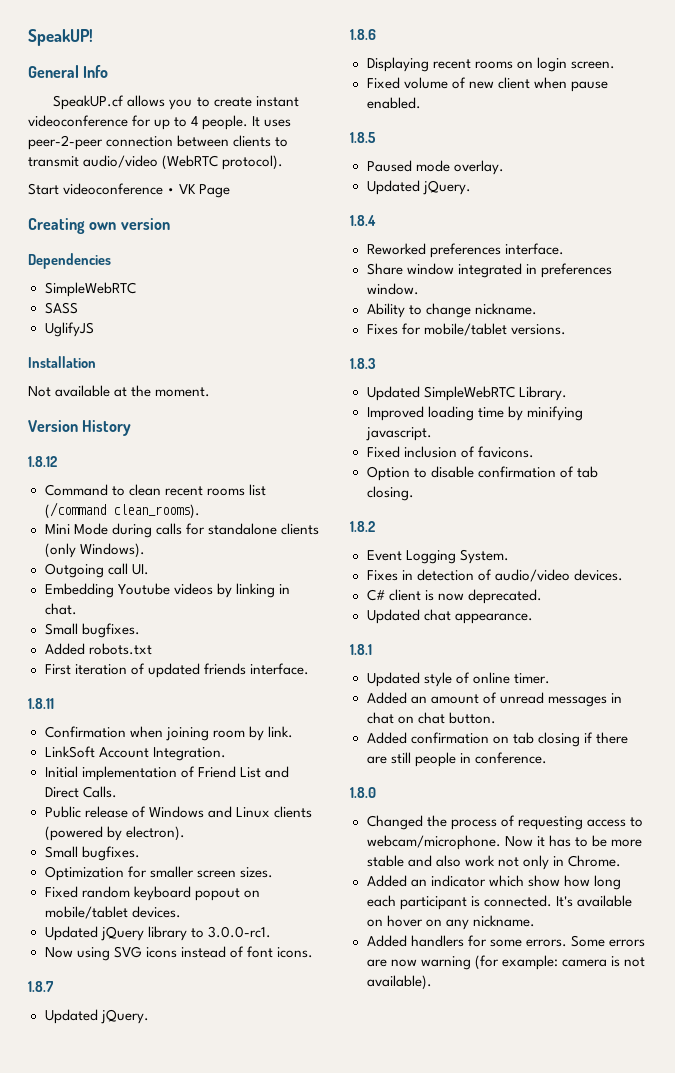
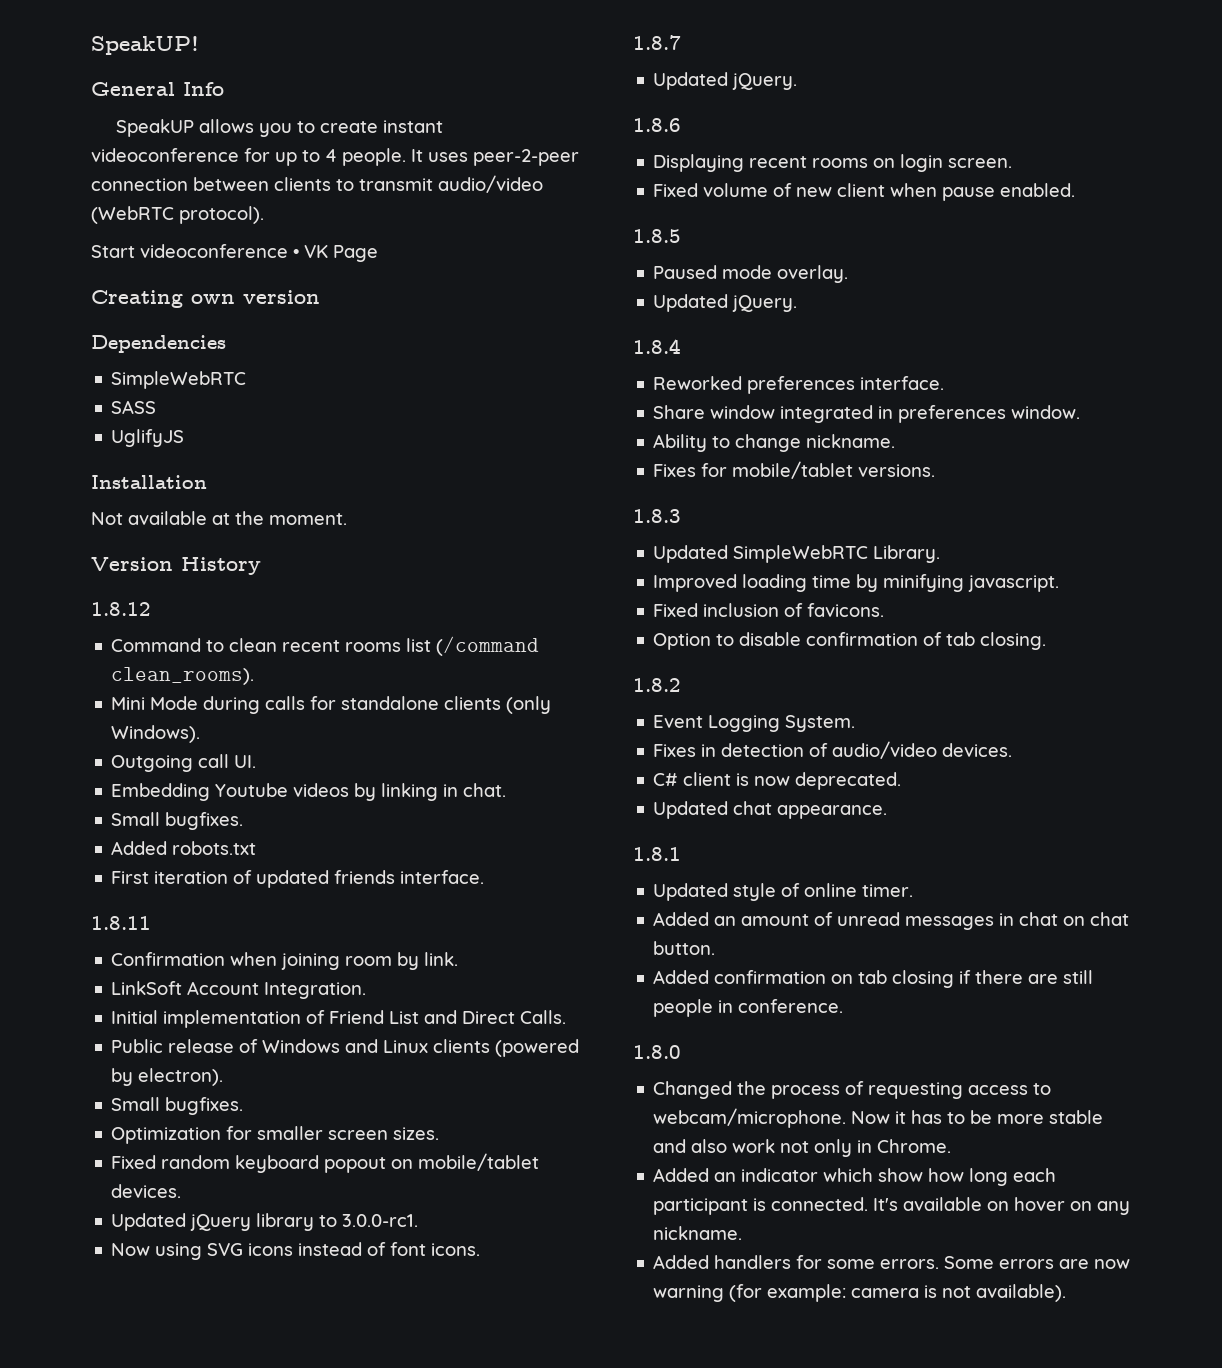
- SpeakUP.cf allows you to create instant videoconference for up to 4 people.
+ SpeakUP allows you to create instant videoconference for up to 4 people.

